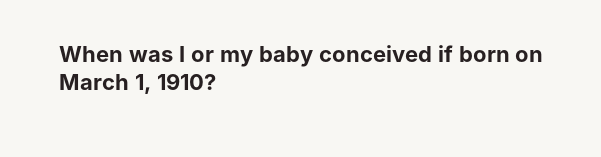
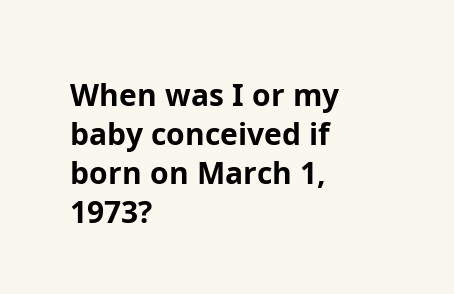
- When was I or my baby conceived if born on March 1, 1910?
+ When was I or my baby conceived if born on March 1, 1973?

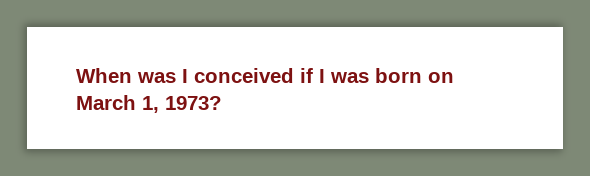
- When was I or my baby conceived if born on March 1, 1973?
+ When was I conceived if I was born on March 1, 1973?

